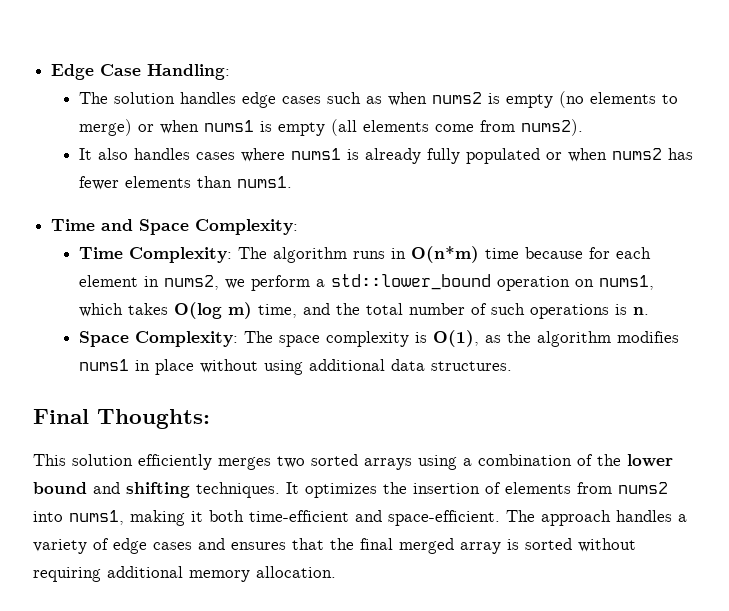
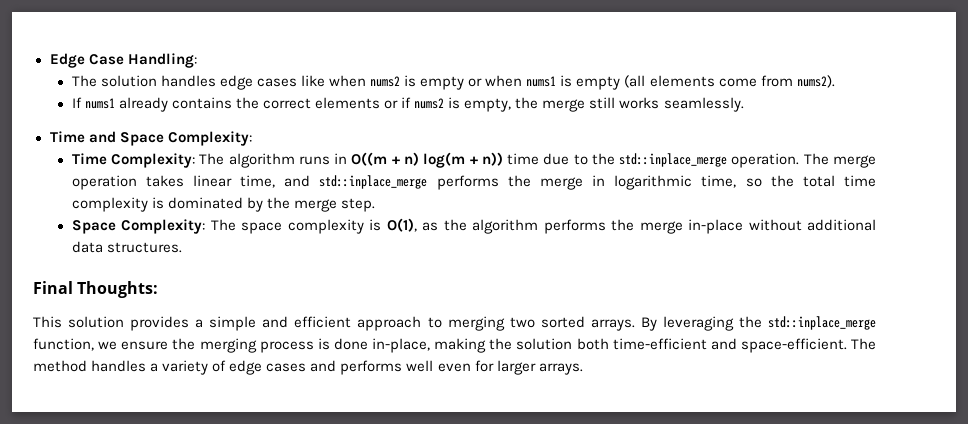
- The solution handles edge cases such as when nums2 is empty (no elements to merge) or when nums1 is empty (all elements come from nums2).
+ The solution handles edge cases like when nums2 is empty or when nums1 is empty (all elements come from nums2).
- It also handles cases where nums1 is already fully populated or when nums2 has fewer elements than nums1.
+ If nums1 already contains the correct elements or if nums2 is empty, the merge still works seamlessly.
- Time Complexity: The algorithm runs in O(n*m) time because for each element in nums2, we perform a std::lower_bound operation on nums1, which takes O(log m) time, and the total number of such operations is n.
+ Time Complexity: The algorithm runs in O((m + n) log(m + n)) time due to the std::inplace_merge operation. The merge operation takes linear time, and std::inplace_merge performs the merge in logarithmic time, so the total time complexity is dominated by the merge step.
- Space Complexity: The space complexity is O(1), as the algorithm modifies nums1 in place without using additional data structures.
+ Space Complexity: The space complexity is O(1), as the algorithm performs the merge in-place without additional data structures.
- This solution efficiently merges two sorted arrays using a combination of the lower bound and shifting techniques. It optimizes the insertion of elements from nums2 into nums1, making it both time-efficient and space-efficient.
+ This solution provides a simple and efficient approach to merging two sorted arrays. By leveraging the std::inplace_merge function, we ensure the merging process is done in-place, making the solution both time-efficient and space-efficient.
- The approach handles a variety of edge cases and ensures that the final merged array is sorted without requiring additional memory allocation.
+ The method handles a variety of edge cases and performs well even for larger arrays.

